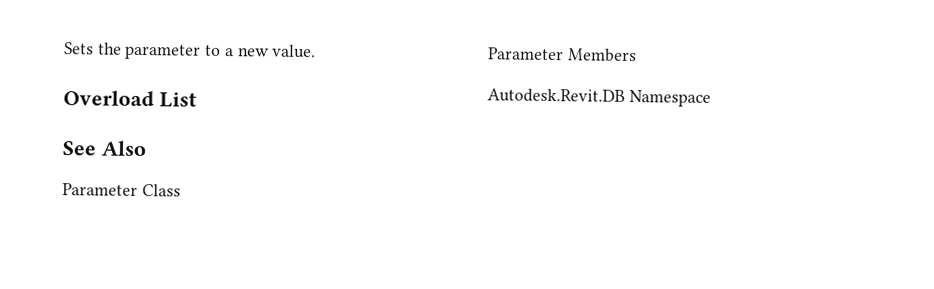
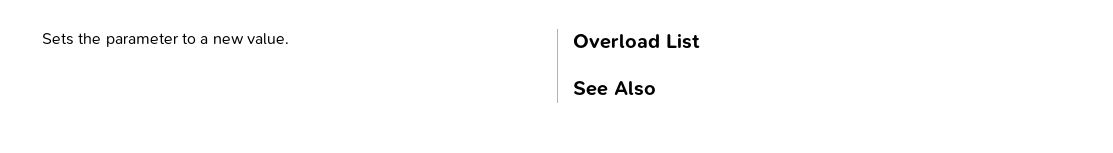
- Parameter Class
- Parameter Members
- Autodesk.Revit.DB Namespace

